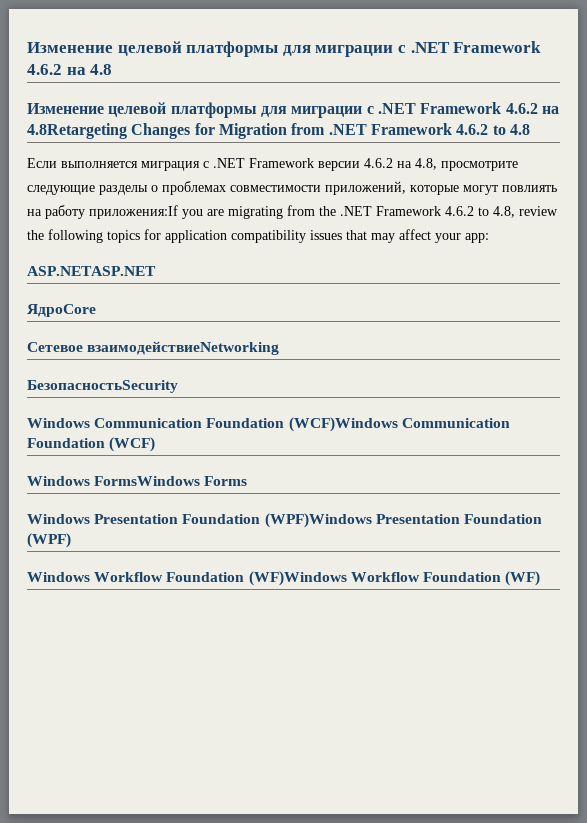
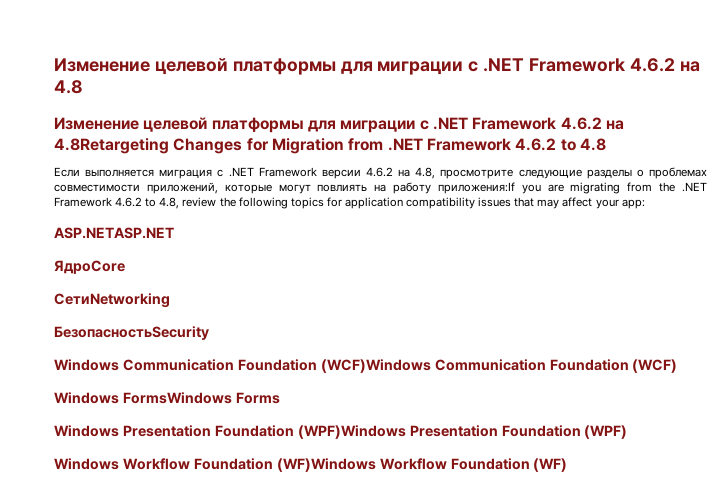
- Сетевое взаимодействиеNetworking
+ СетиNetworking

